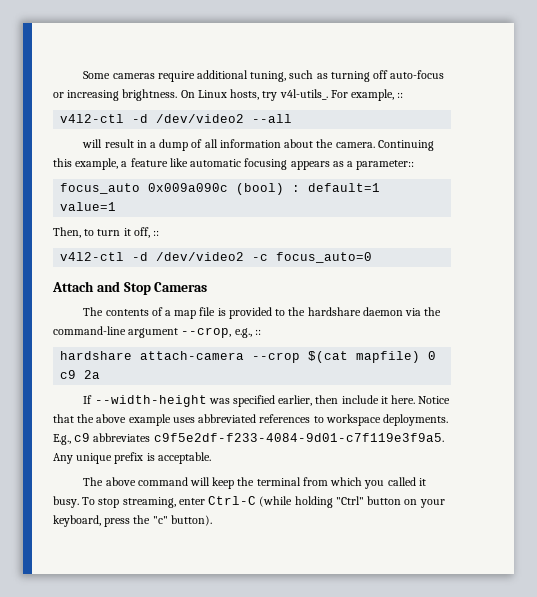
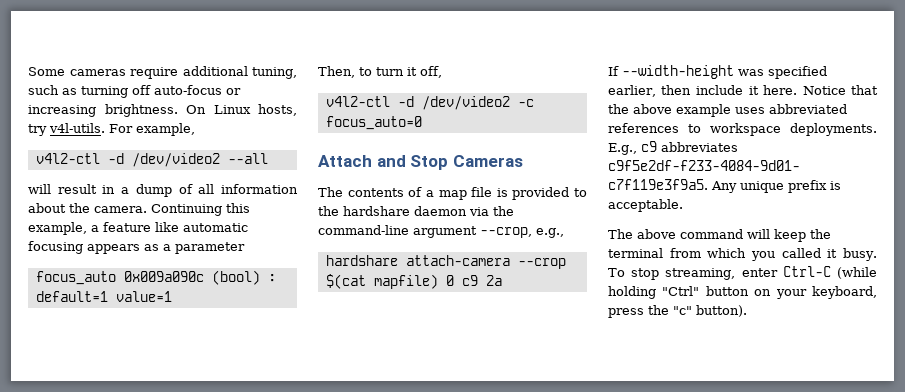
- On Linux hosts, try v4l-utils_.
+ On Linux hosts, try v4l-utils.
- For example, ::
+ For example,
- Continuing this example, a feature like automatic focusing appears as a parameter::
+ Continuing this example, a feature like automatic focusing appears as a parameter
- Then, to turn it off, ::
+ Then, to turn it off,
- The contents of a map file is provided to the hardshare daemon via the command-line argument --crop, e.g., ::
+ The contents of a map file is provided to the hardshare daemon via the command-line argument --crop, e.g.,

